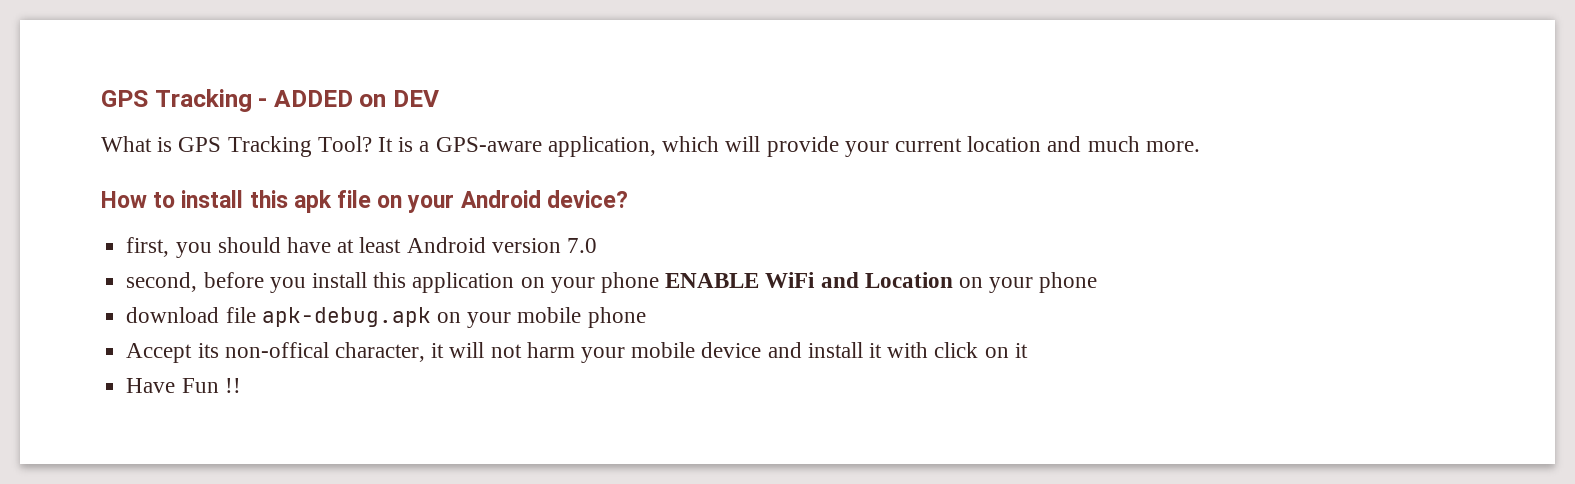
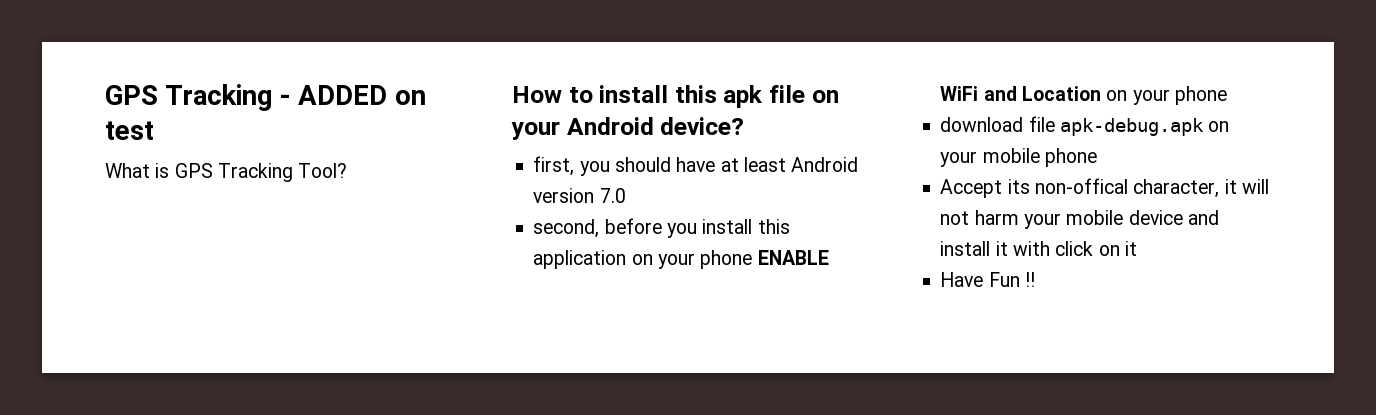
- GPS Tracking - ADDED on DEV
+ GPS Tracking - ADDED on test
- It is a GPS-aware application, which will provide your current location and much more.

